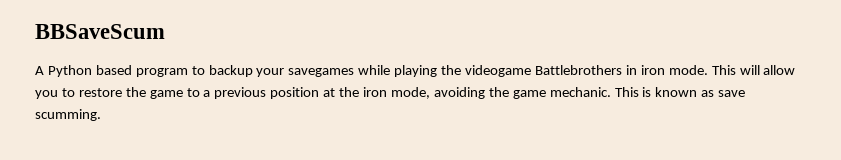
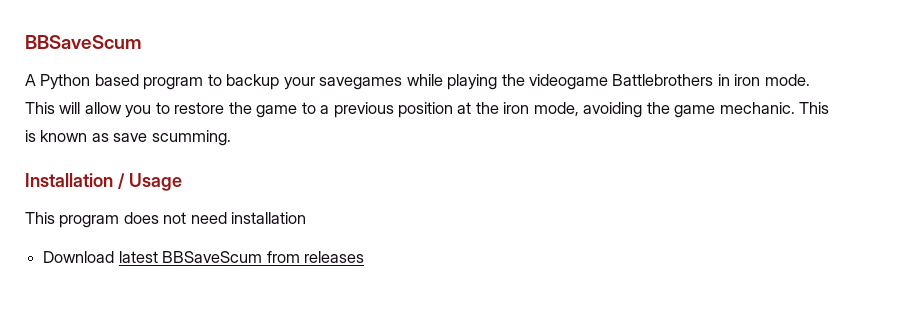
+ Installation / Usage
+ This program does not need installation
+ Download latest BBSaveScum from releases

